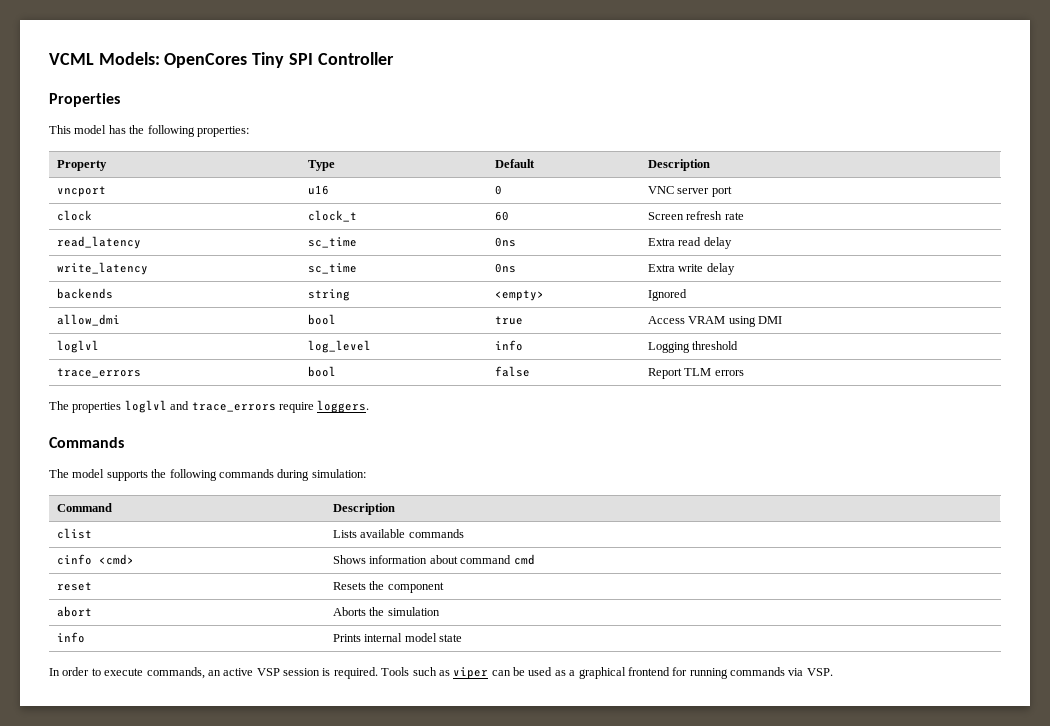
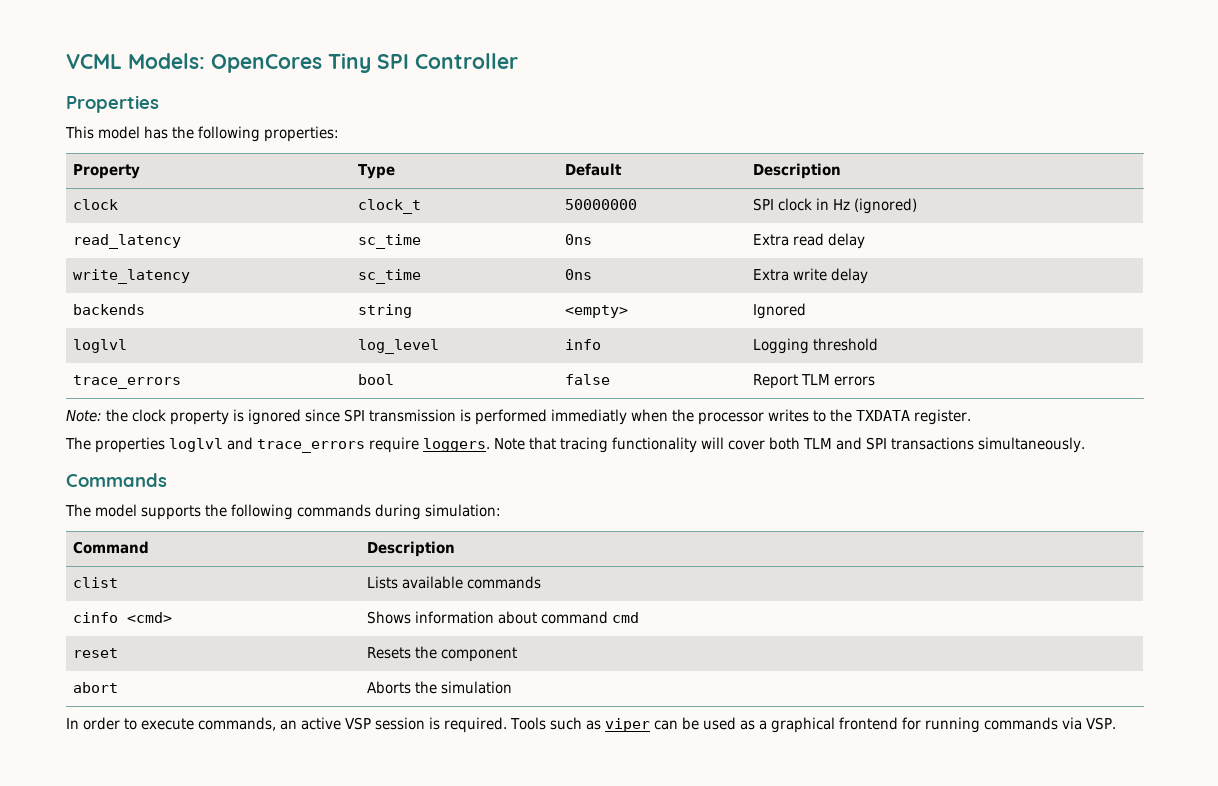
- vncport | u16 | 0 | VNC server port
- clock | clock_t | 60 | Screen refresh rate
+ clock | clock_t | 50000000 | SPI clock in Hz (ignored)
- allow_dmi | bool | true | Access VRAM using DMI
+ Note: the clock property is ignored since SPI transmission is performed immediatly when the processor writes to the TXDATA register.
+ Note that tracing functionality will cover both TLM and SPI transactions simultaneously.
- info | Prints internal model state

